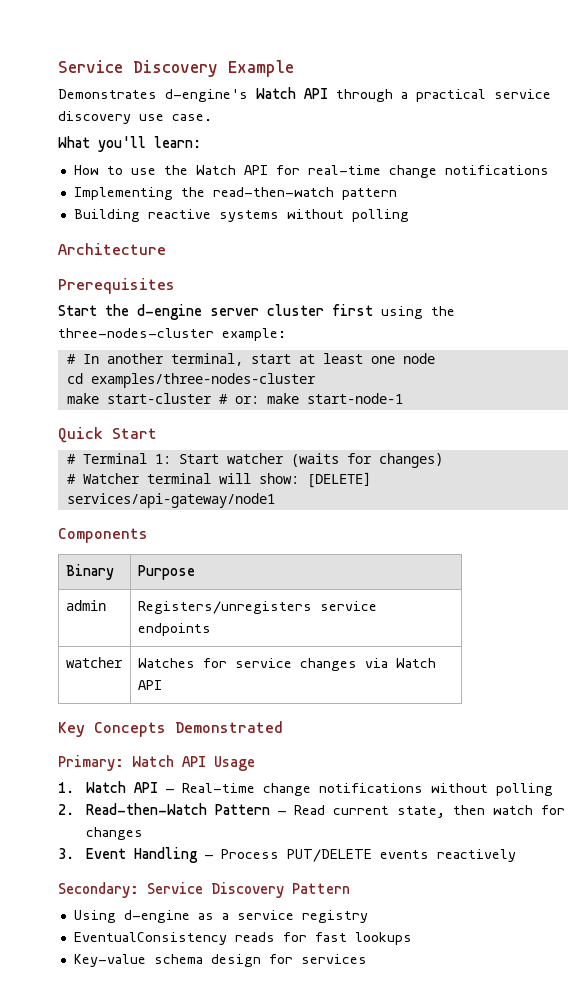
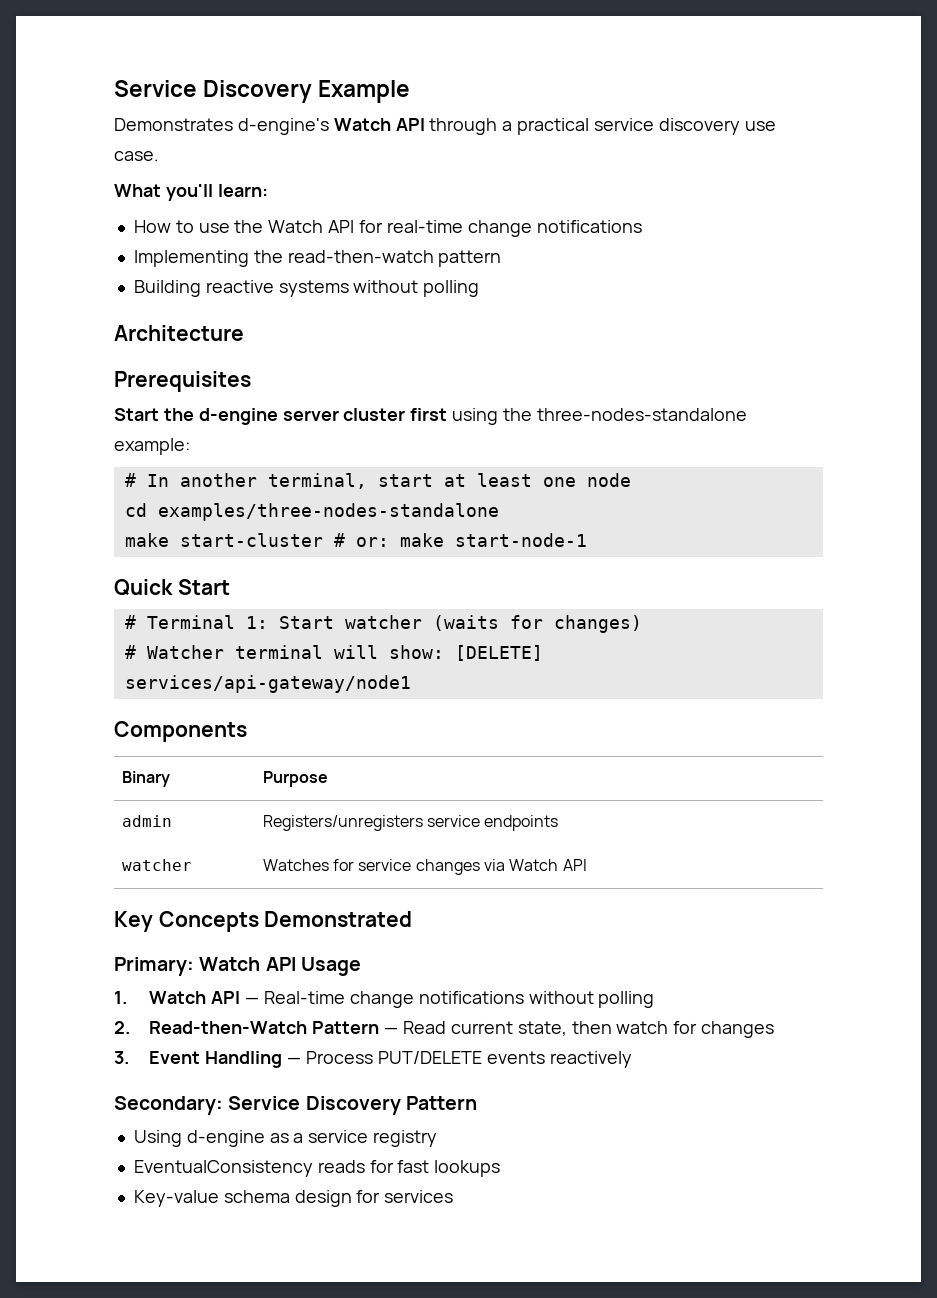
- Start the d-engine server cluster first using the three-nodes-cluster example:
+ Start the d-engine server cluster first using the three-nodes-standalone example:
- cd examples/three-nodes-cluster
+ cd examples/three-nodes-standalone

